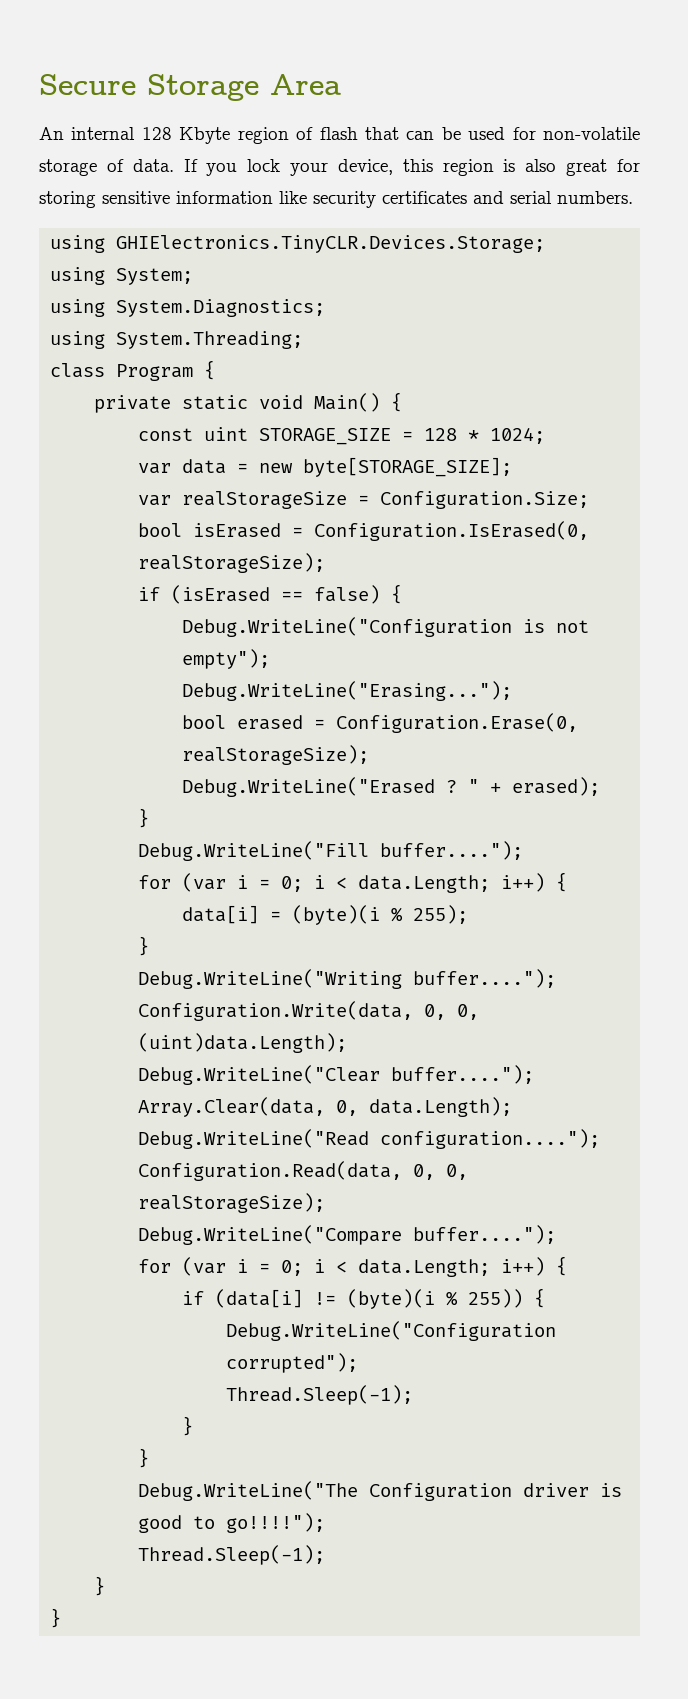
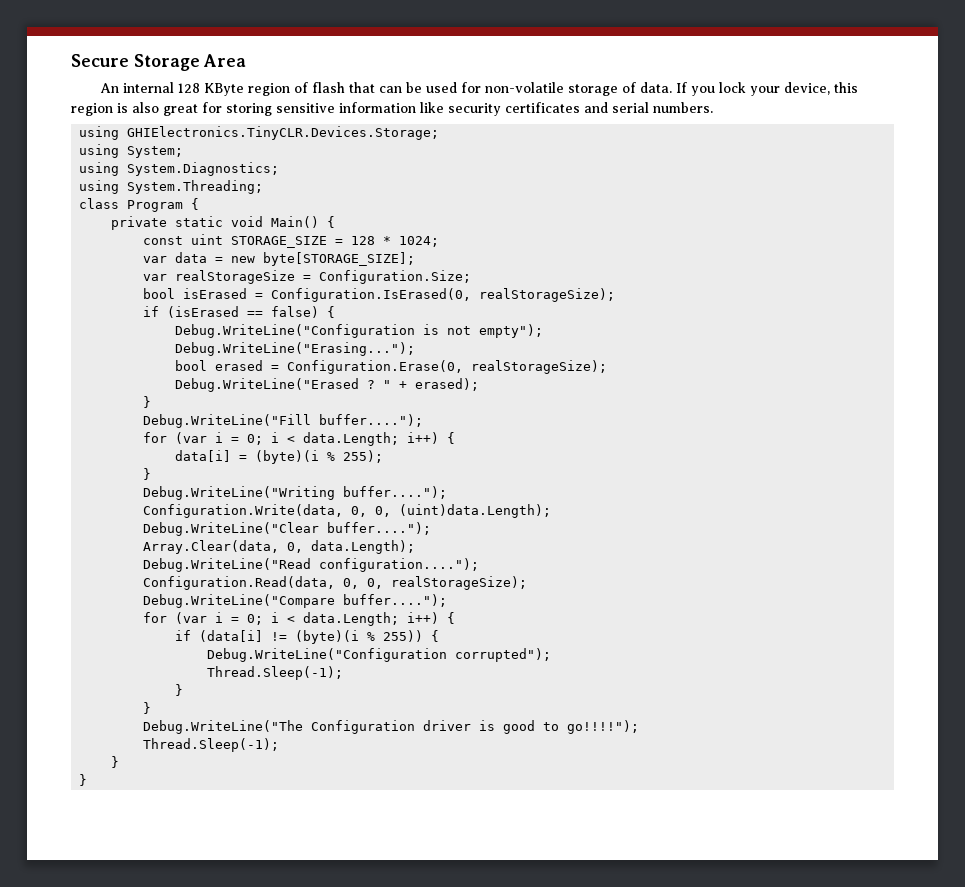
- An internal 128 Kbyte region of flash that can be used for non-volatile storage of data.
+ An internal 128 KByte region of flash that can be used for non-volatile storage of data.

